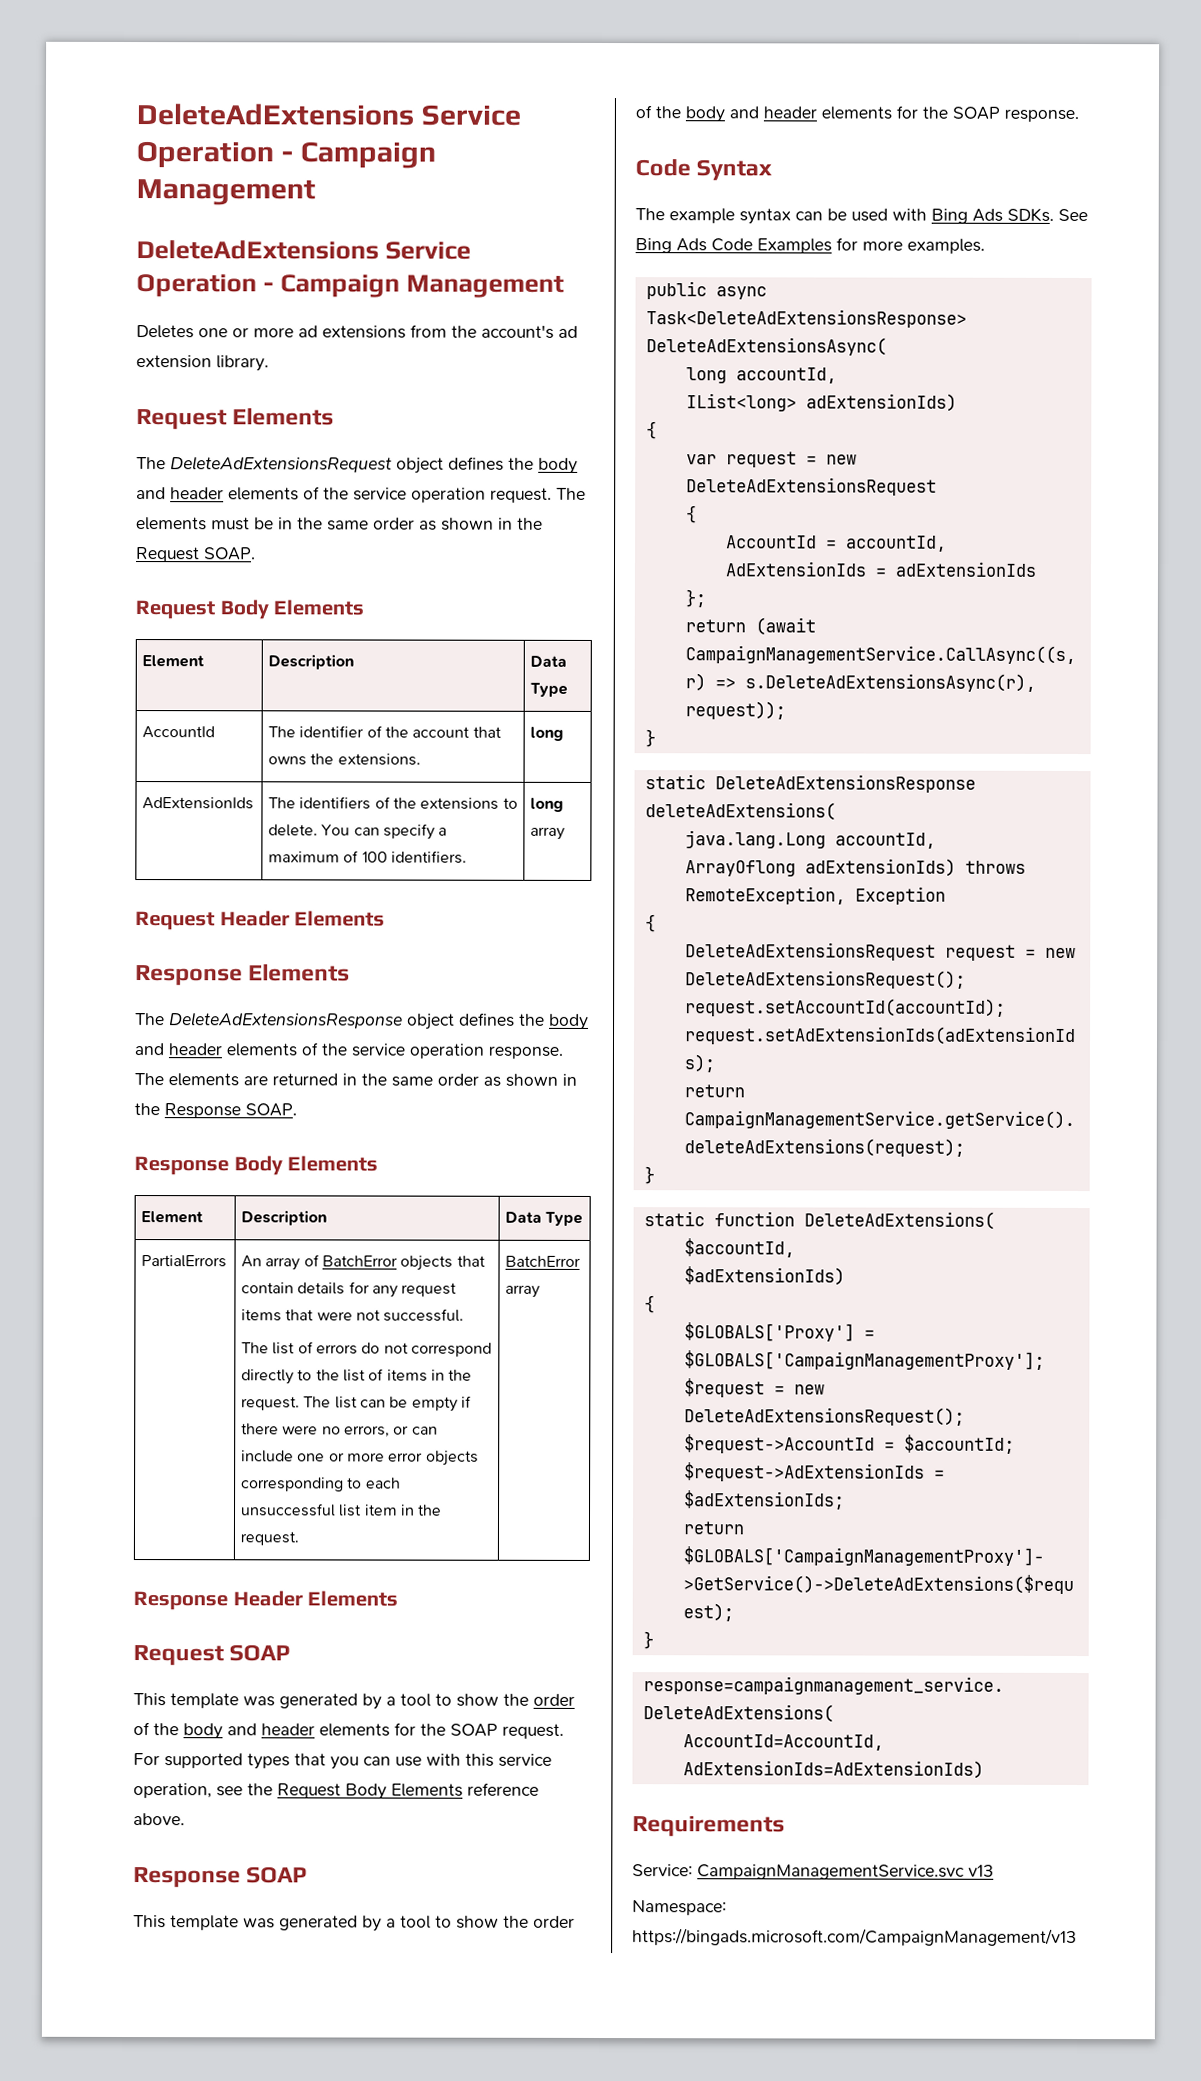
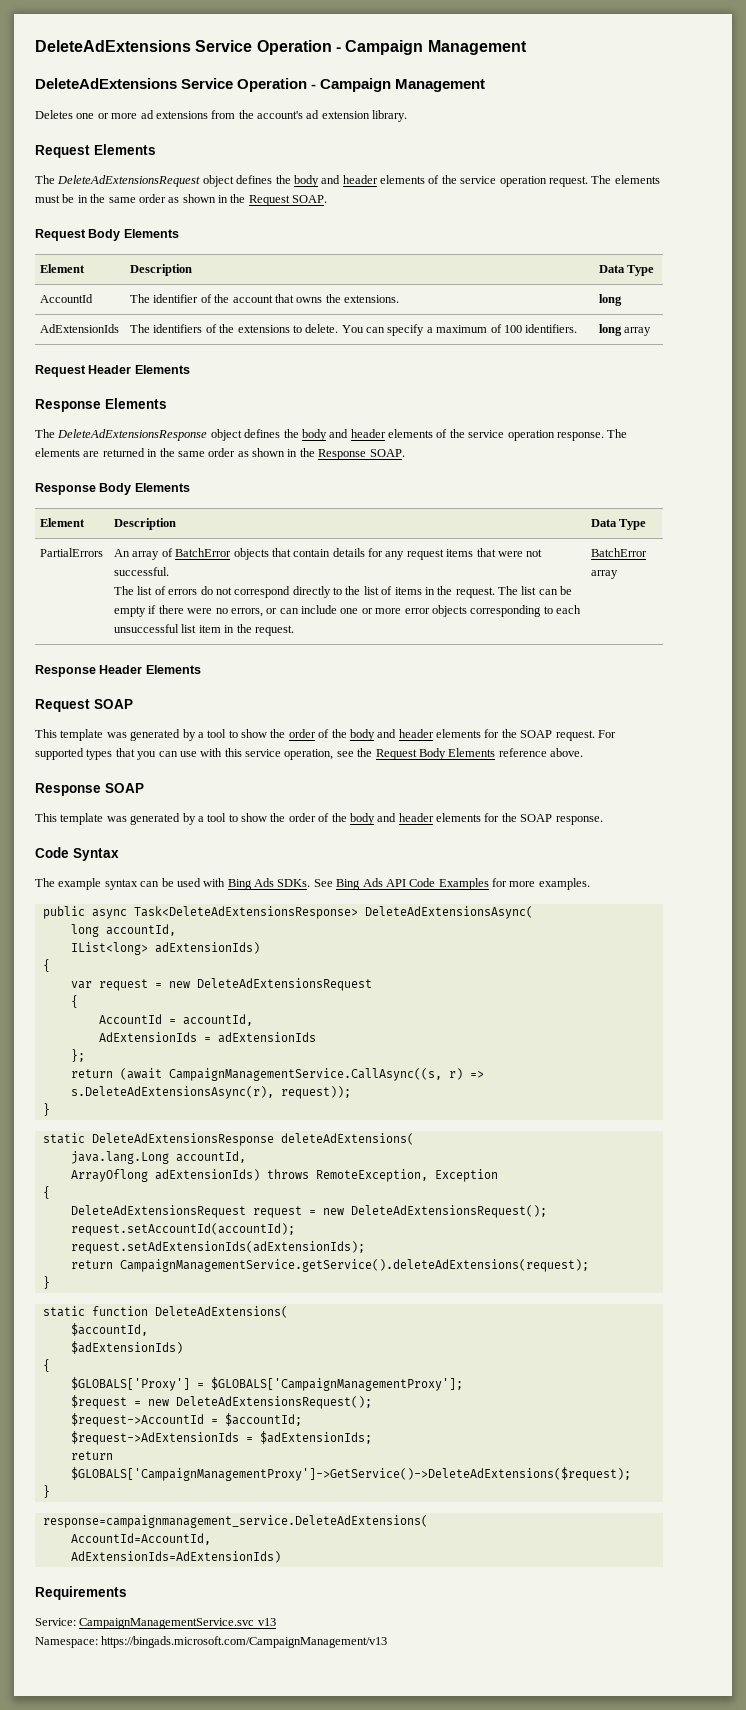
- See Bing Ads Code Examples for more examples.
+ See Bing Ads API Code Examples for more examples.

